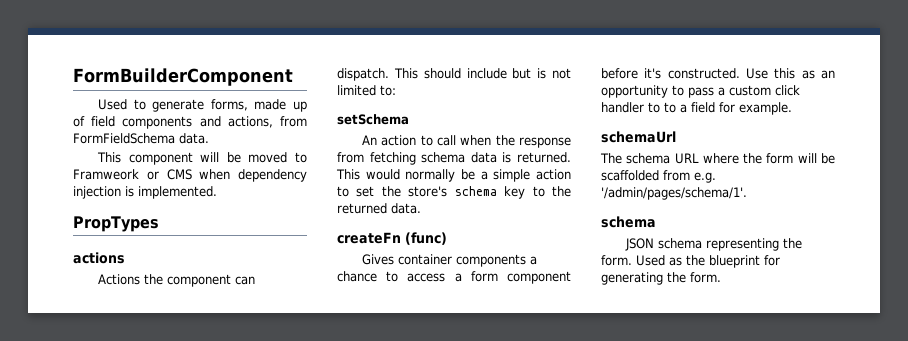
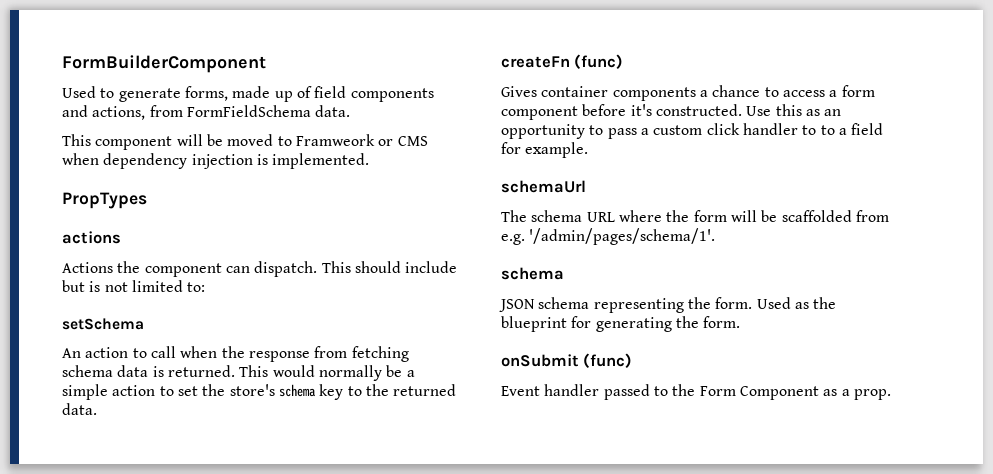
+ onSubmit (func)
+ Event handler passed to the Form Component as a prop.

